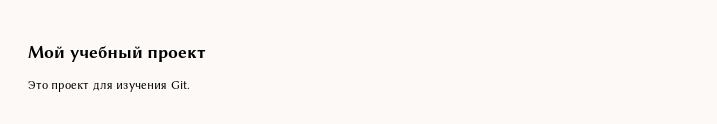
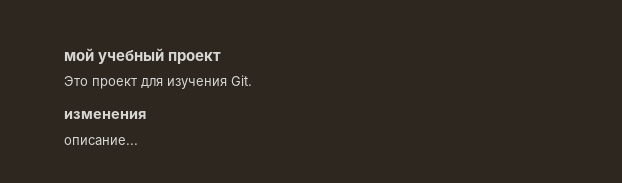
- Мой учебный проект
+ мой учебный проект
+ изменения
+ описание...

